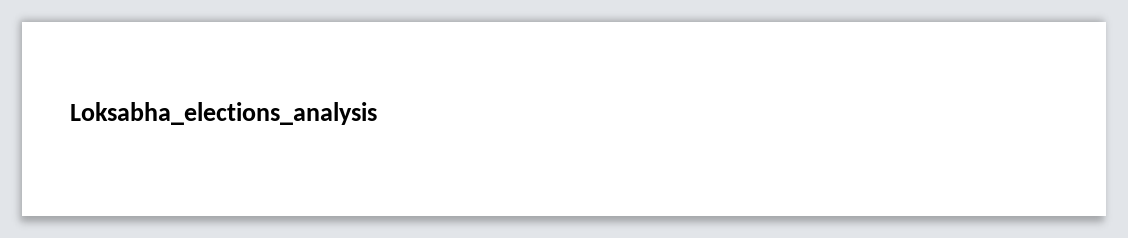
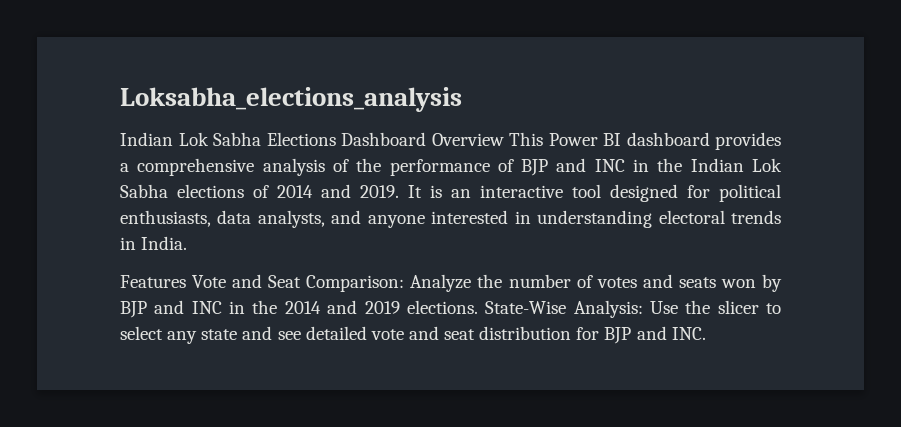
+ Indian Lok Sabha Elections Dashboard Overview This Power BI dashboard provides a comprehensive analysis of the performance of BJP and INC in the Indian Lok Sabha elections of 2014 and 2019. It is an interactive tool designed for political enthusiasts, data analysts, and anyone interested in understanding electoral trends in India.
+ Features Vote and Seat Comparison: Analyze the number of votes and seats won by BJP and INC in the 2014 and 2019 elections. State-Wise Analysis: Use the slicer to select any state and see detailed vote and seat distribution for BJP and INC.

